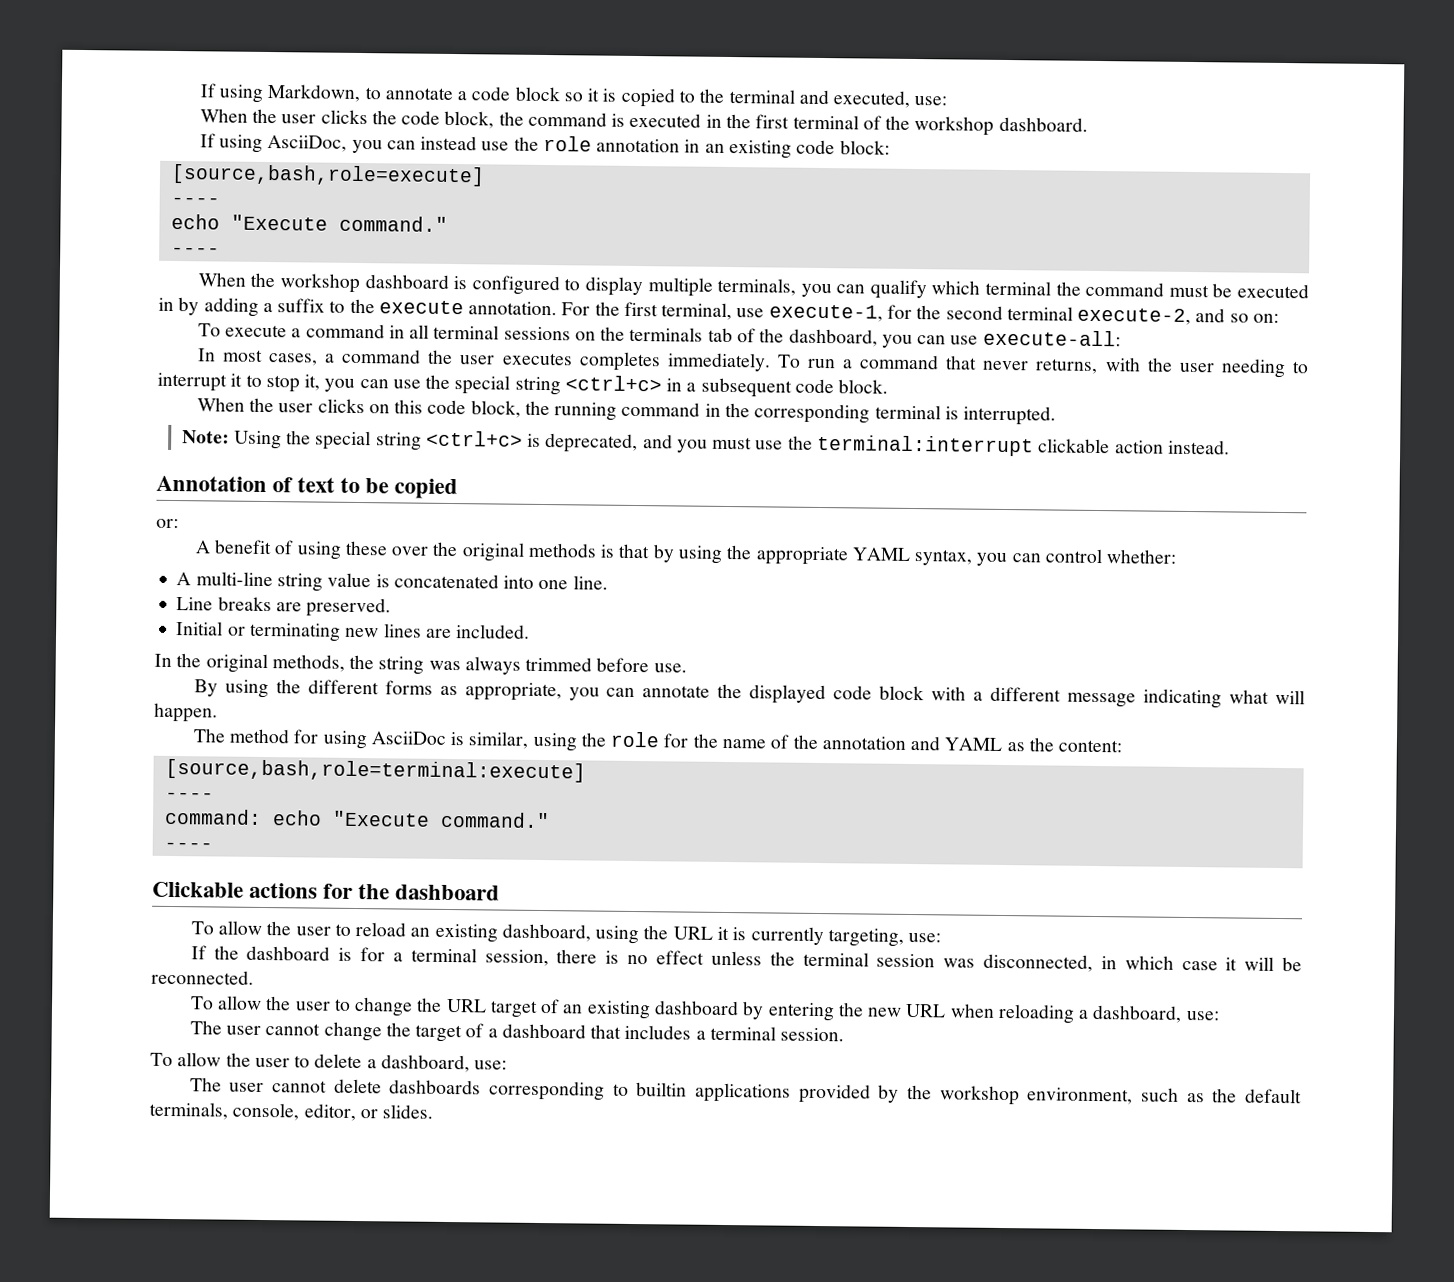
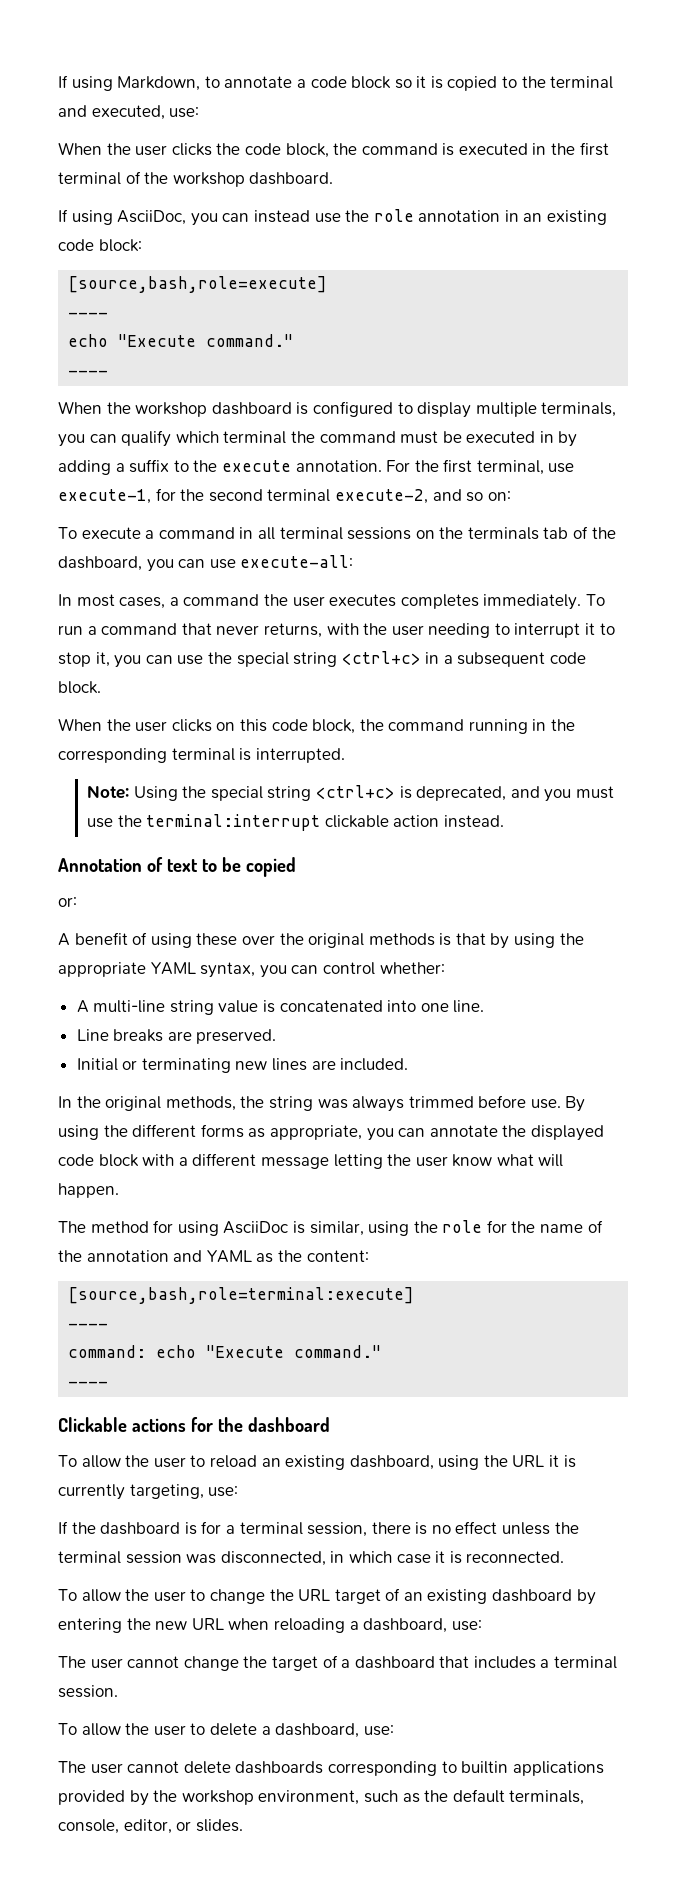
- When the user clicks on this code block, the running command in the corresponding terminal is interrupted.
+ When the user clicks on this code block, the command running in the corresponding terminal is interrupted.
- In the original methods, the string was always trimmed before use.
- By using the different forms as appropriate, you can annotate the displayed code block with a different message indicating what will happen.
+ In the original methods, the string was always trimmed before use. By using the different forms as appropriate, you can annotate the displayed code block with a different message letting the user know what will happen.
- If the dashboard is for a terminal session, there is no effect unless the terminal session was disconnected, in which case it will be reconnected.
+ If the dashboard is for a terminal session, there is no effect unless the terminal session was disconnected, in which case it is reconnected.

